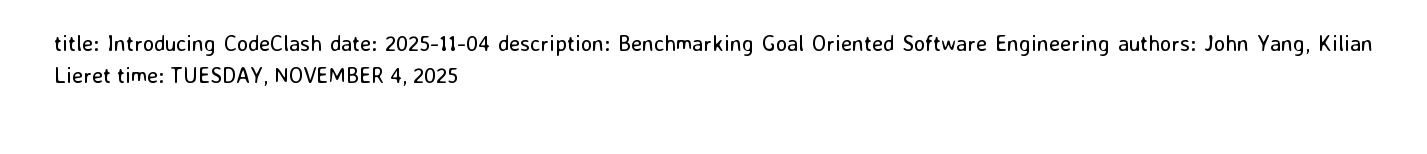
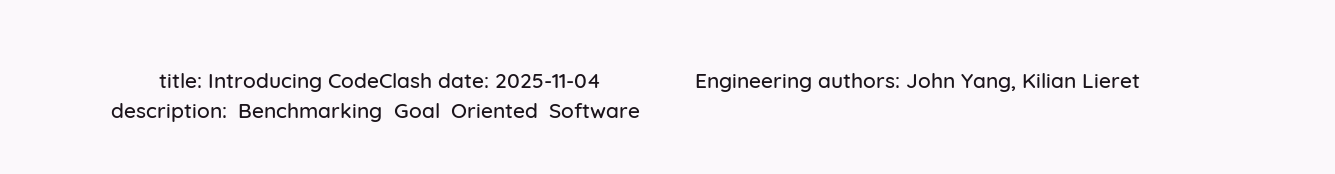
- title: Introducing CodeClash date: 2025-11-04 description: Benchmarking Goal Oriented Software Engineering authors: John Yang, Kilian Lieret time: TUESDAY, NOVEMBER 4, 2025
+ title: Introducing CodeClash date: 2025-11-04 description: Benchmarking Goal Oriented Software Engineering authors: John Yang, Kilian Lieret

